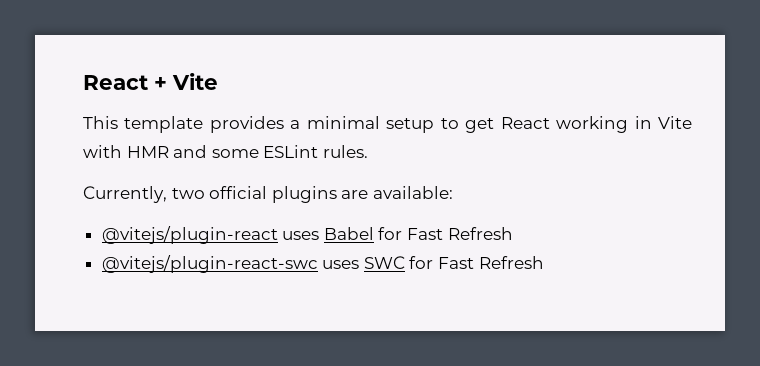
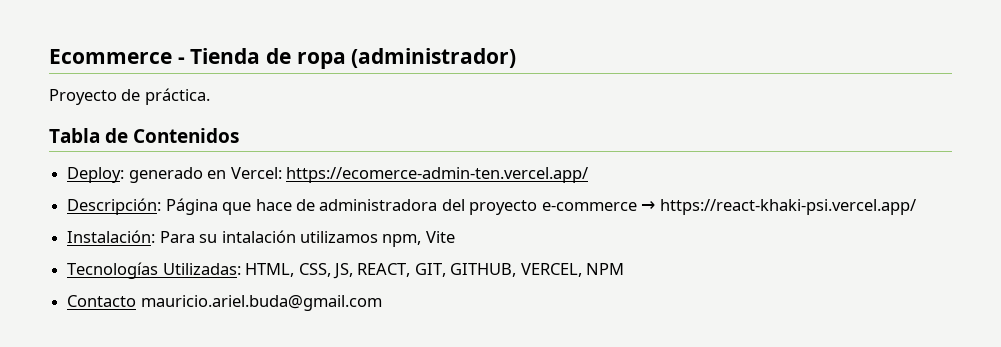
- React + Vite
- This template provides a minimal setup to get React working in Vite with HMR and some ESLint rules.
- Currently, two official plugins are available:
- @vitejs/plugin-react uses Babel for Fast Refresh
- @vitejs/plugin-react-swc uses SWC for Fast Refresh
+ Ecommerce - Tienda de ropa (administrador)
+ Proyecto de práctica.
+ Tabla de Contenidos
+ Deploy: generado en Vercel: https://ecomerce-admin-ten.vercel.app/
+ Descripción: Página que hace de administradora del proyecto e-commerce → https://react-khaki-psi.vercel.app/
+ Instalación: Para su intalación utilizamos npm, Vite
+ Tecnologías Utilizadas: HTML, CSS, JS, REACT, GIT, GITHUB, VERCEL, NPM
+ Contacto mauricio.ariel.buda@gmail.com

